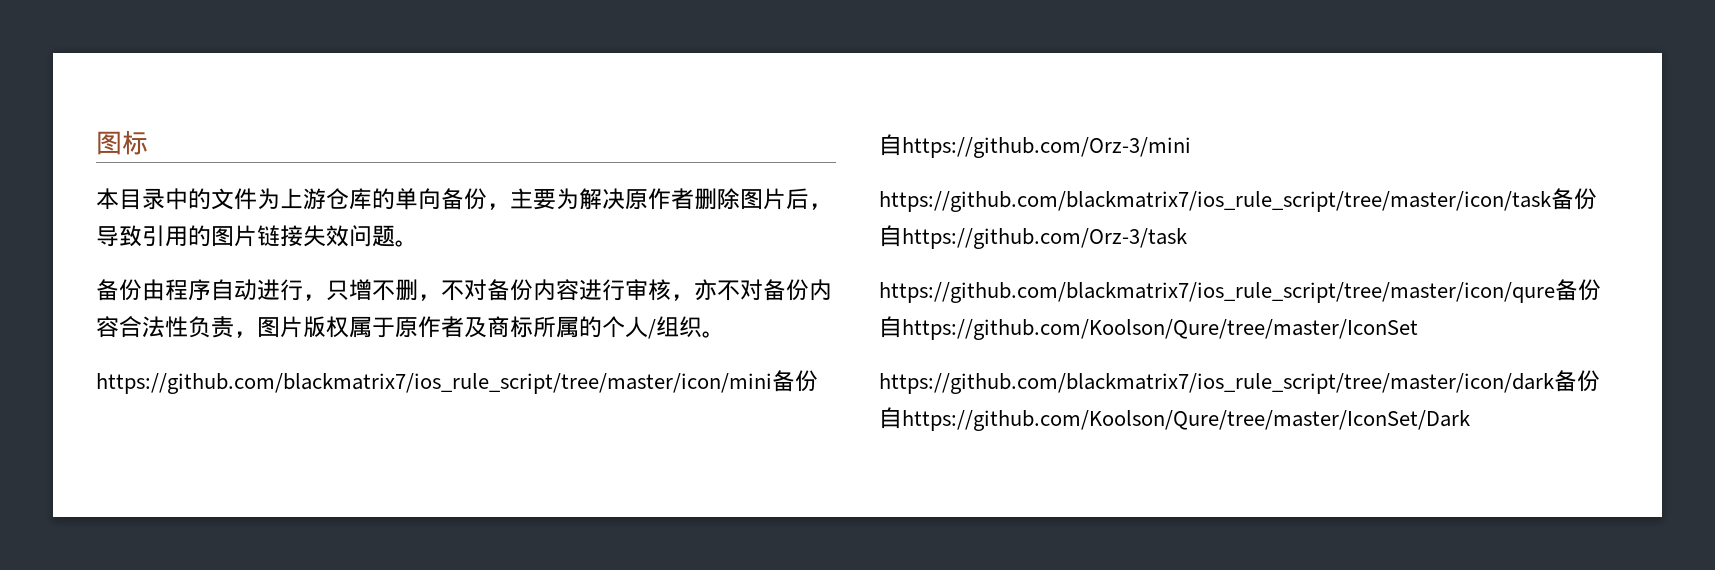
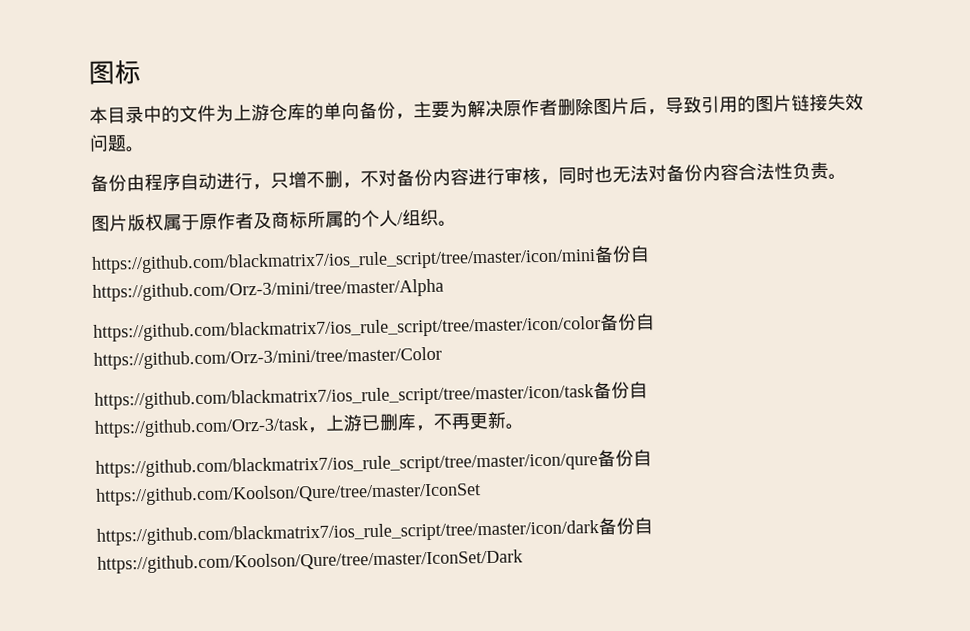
- 备份由程序自动进行，只增不删，不对备份内容进行审核，亦不对备份内容合法性负责，图片版权属于原作者及商标所属的个人/组织。
+ 备份由程序自动进行，只增不删，不对备份内容进行审核，同时也无法对备份内容合法性负责。
+ 图片版权属于原作者及商标所属的个人/组织。
- https://github.com/blackmatrix7/ios_rule_script/tree/master/icon/mini备份自https://github.com/Orz-3/mini
+ https://github.com/blackmatrix7/ios_rule_script/tree/master/icon/mini备份自https://github.com/Orz-3/mini/tree/master/Alpha
+ https://github.com/blackmatrix7/ios_rule_script/tree/master/icon/color备份自https://github.com/Orz-3/mini/tree/master/Color
- https://github.com/blackmatrix7/ios_rule_script/tree/master/icon/task备份自https://github.com/Orz-3/task
+ https://github.com/blackmatrix7/ios_rule_script/tree/master/icon/task备份自https://github.com/Orz-3/task，上游已删库，不再更新。

